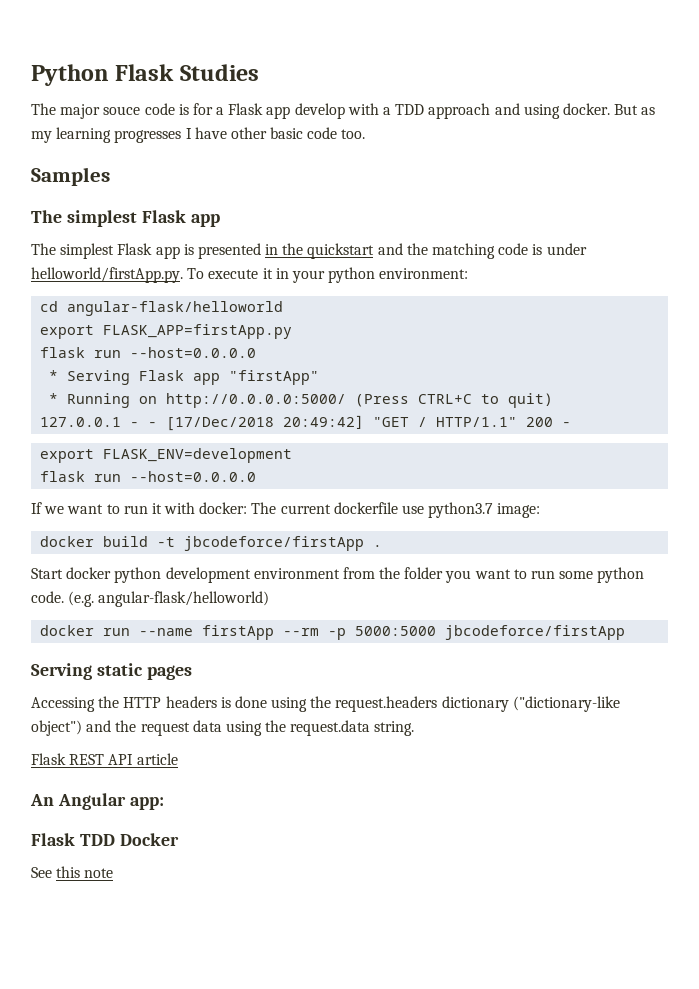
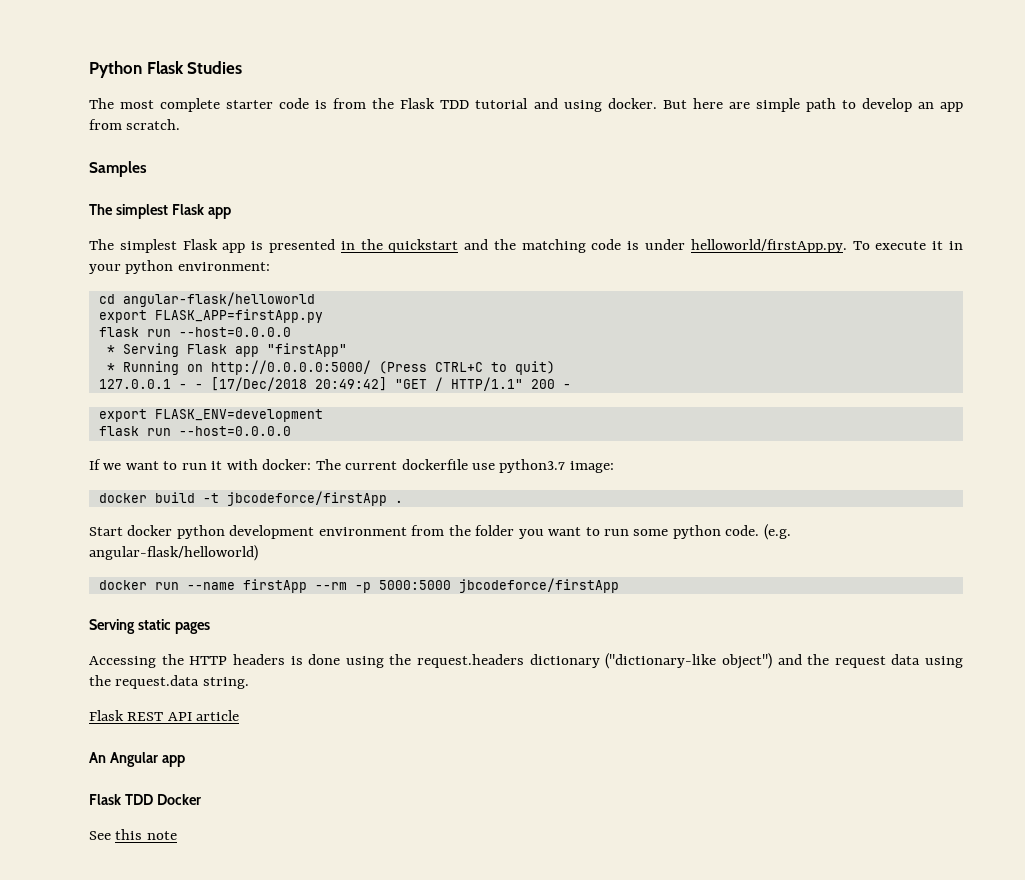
- The major souce code is for a Flask app develop with a TDD approach and using docker. But as my learning progresses I have other basic code too.
+ The most complete starter code is from the Flask TDD tutorial and using docker. But here are simple path to develop an app from scratch.
- An Angular app:
+ An Angular app

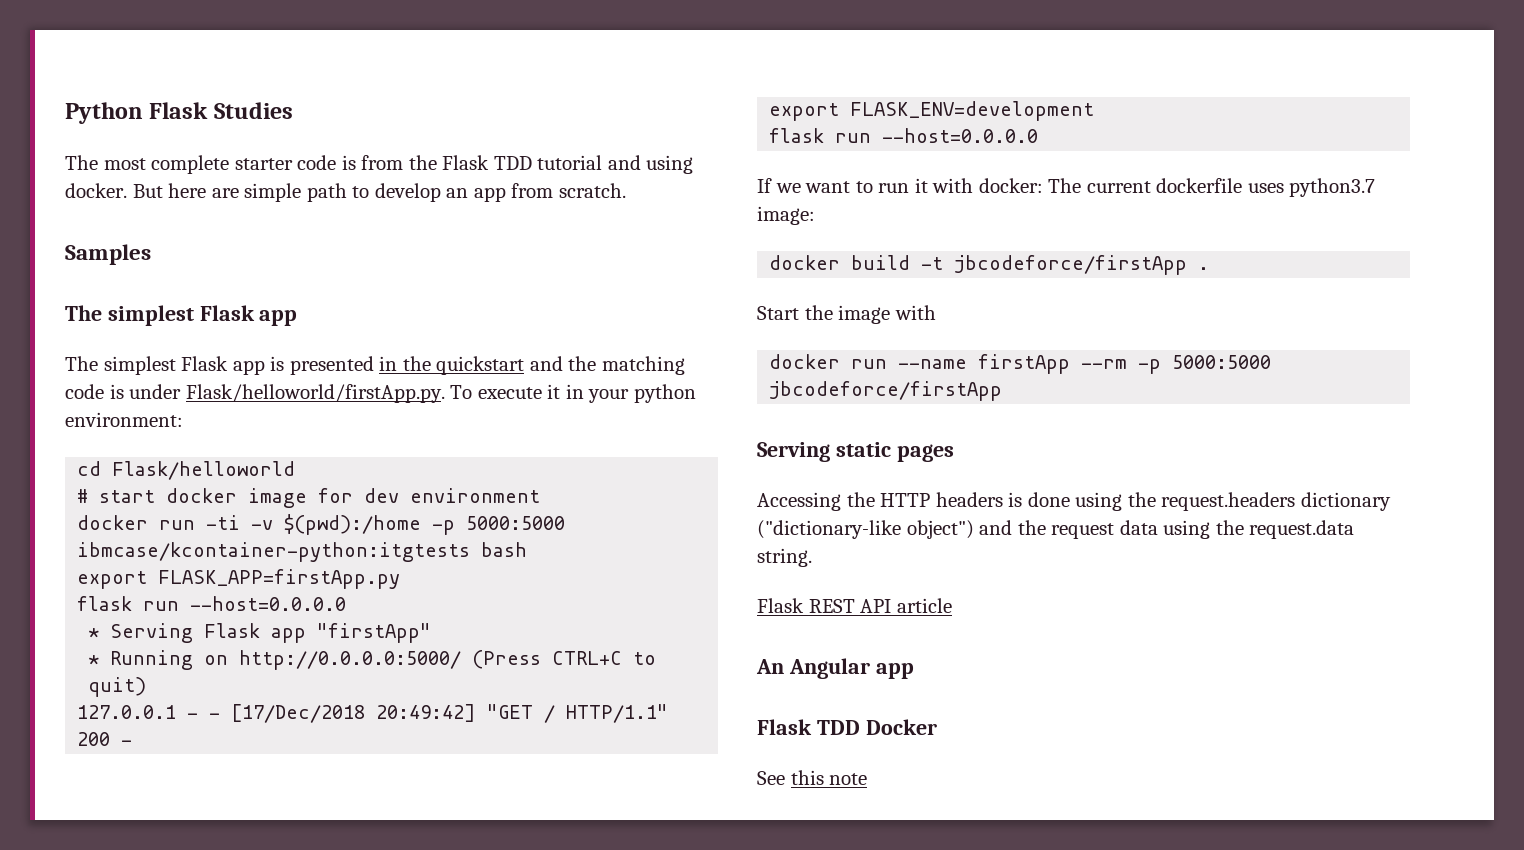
- The simplest Flask app is presented in the quickstart and the matching code is under helloworld/firstApp.py. To execute it in your python environment:
+ The simplest Flask app is presented in the quickstart and the matching code is under Flask/helloworld/firstApp.py. To execute it in your python environment:
- cd angular-flask/helloworld
+ cd Flask/helloworld
+ # start docker image for dev environment
+ docker run -ti -v $(pwd):/home -p 5000:5000 ibmcase/kcontainer-python:itgtests bash
- If we want to run it with docker: The current dockerfile use python3.7 image:
+ If we want to run it with docker: The current dockerfile uses python3.7 image:
- Start docker python development environment from the folder you want to run some python code. (e.g. angular-flask/helloworld)
+ Start the image with

